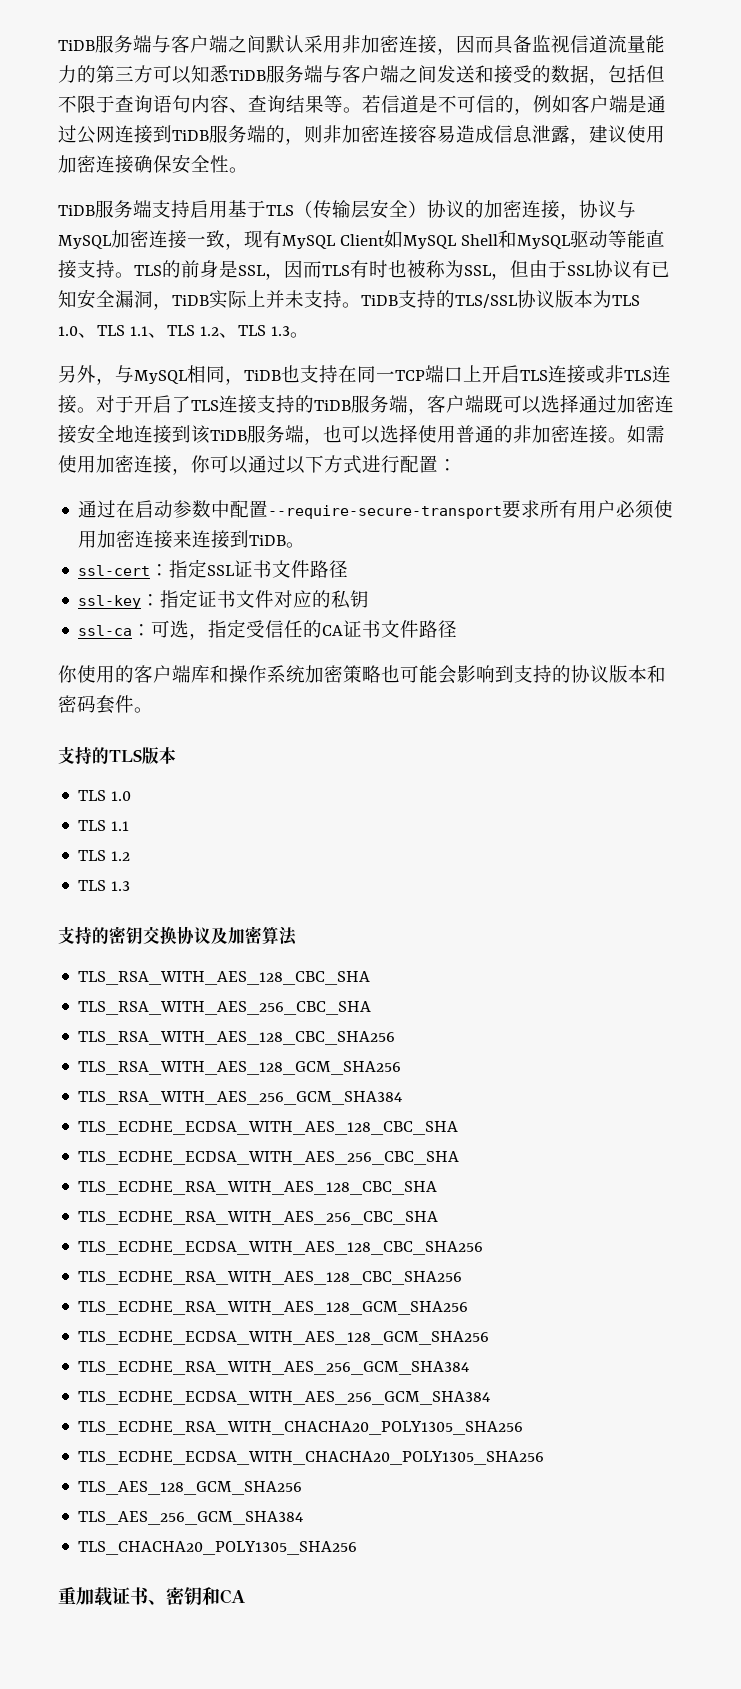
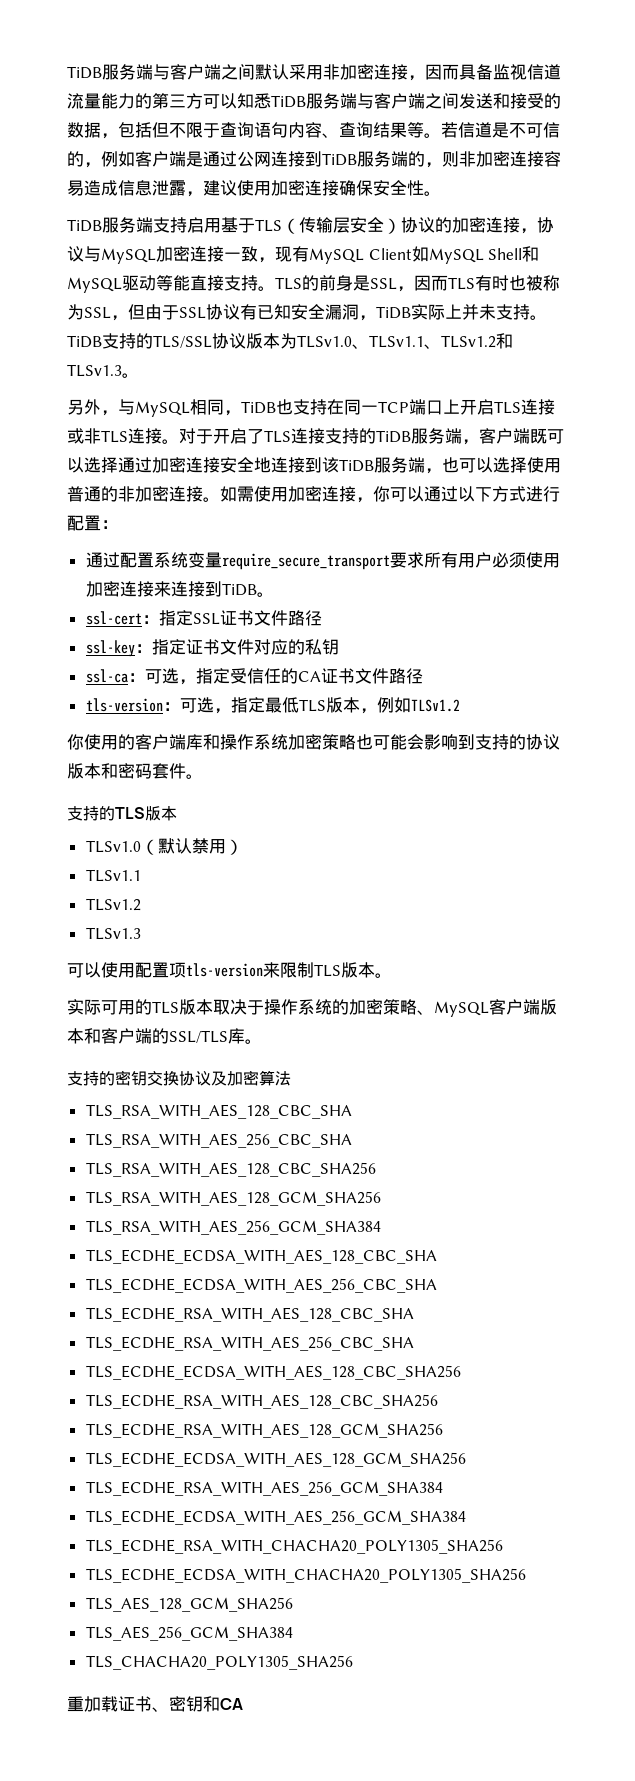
- TiDB支持的TLS/SSL协议版本为TLS 1.0、TLS 1.1、TLS 1.2、TLS 1.3。
+ TiDB支持的TLS/SSL协议版本为TLSv1.0、TLSv1.1、TLSv1.2和TLSv1.3。
- 通过在启动参数中配置--require-secure-transport要求所有用户必须使用加密连接来连接到TiDB。
+ 通过配置系统变量require_secure_transport要求所有用户必须使用加密连接来连接到TiDB。
+ tls-version：可选，指定最低TLS版本，例如TLSv1.2
  支持的TLS版本
- TLS 1.0
- TLS 1.1
- TLS 1.2
- TLS 1.3
+ TLSv1.0（默认禁用）
+ TLSv1.1
+ TLSv1.2
+ TLSv1.3
+ 可以使用配置项tls-version来限制TLS版本。
+ 实际可用的TLS版本取决于操作系统的加密策略、MySQL客户端版本和客户端的SSL/TLS库。

